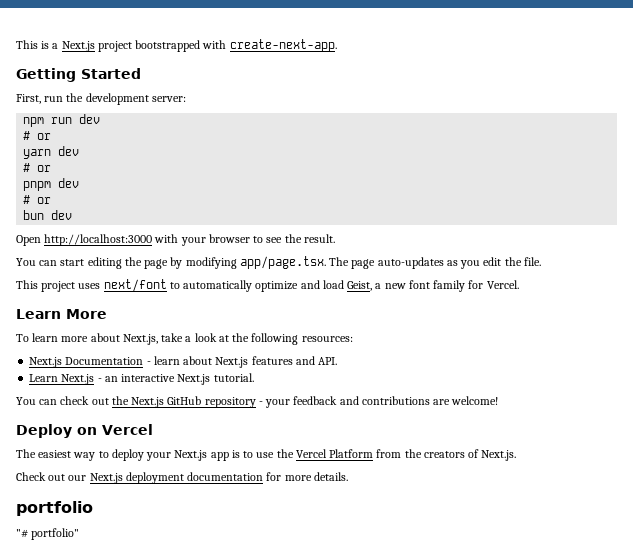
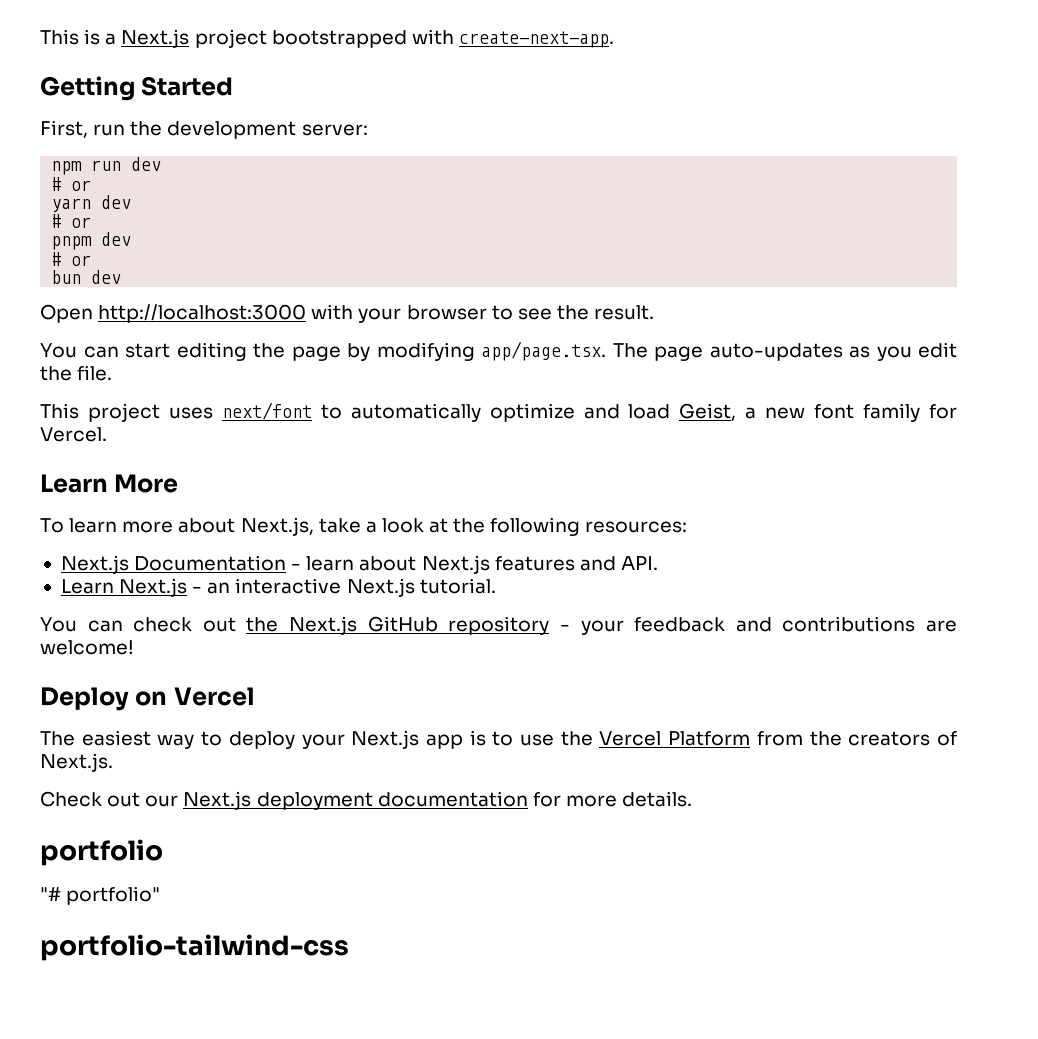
+ portfolio-tailwind-css

